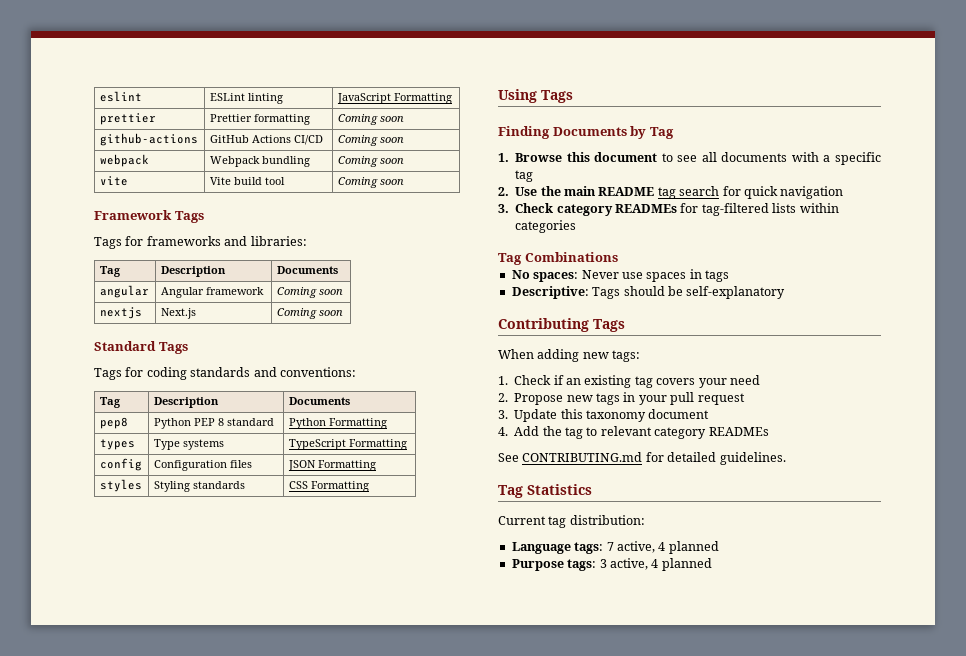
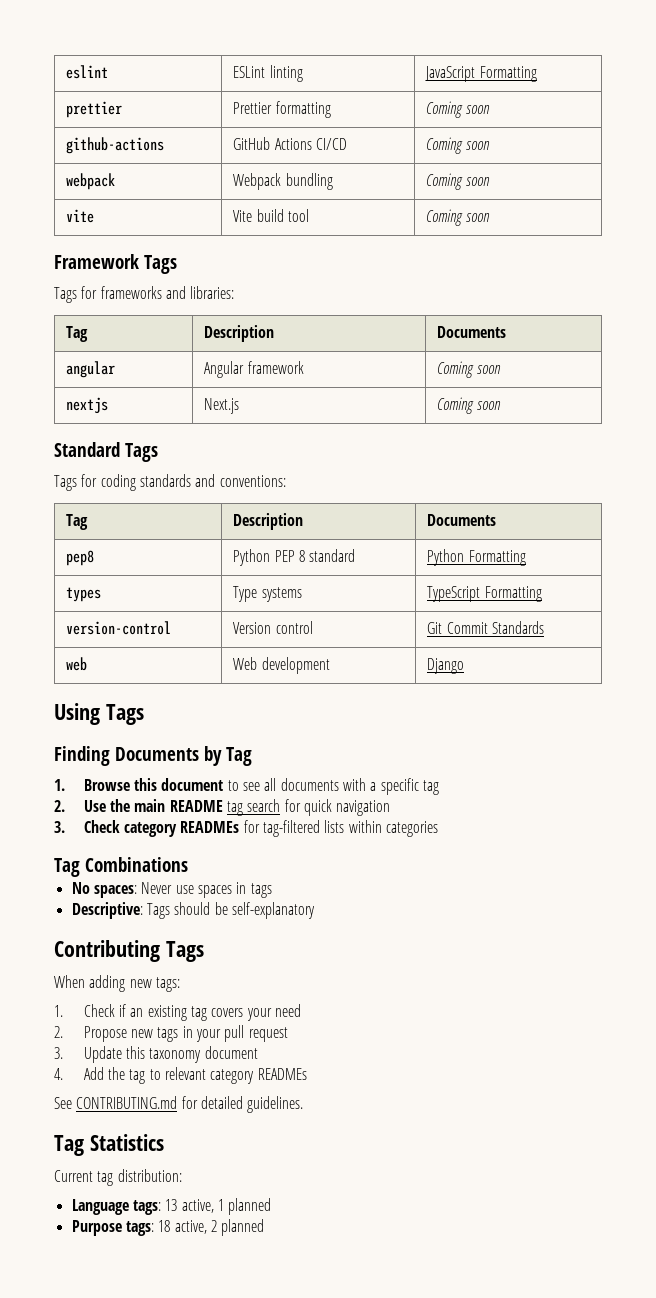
- config | Configuration files | JSON Formatting
- styles | Styling standards | CSS Formatting
+ version-control | Version control | Git Commit Standards
+ web | Web development | Django
- Language tags: 7 active, 4 planned
+ Language tags: 13 active, 1 planned
- Purpose tags: 3 active, 4 planned
+ Purpose tags: 18 active, 2 planned

